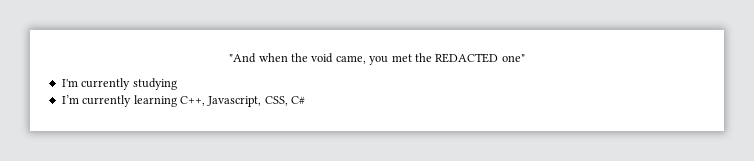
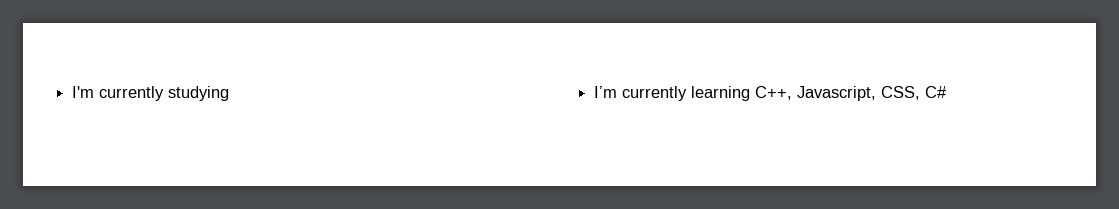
- "And when the void came, you met the REDACTED one"

